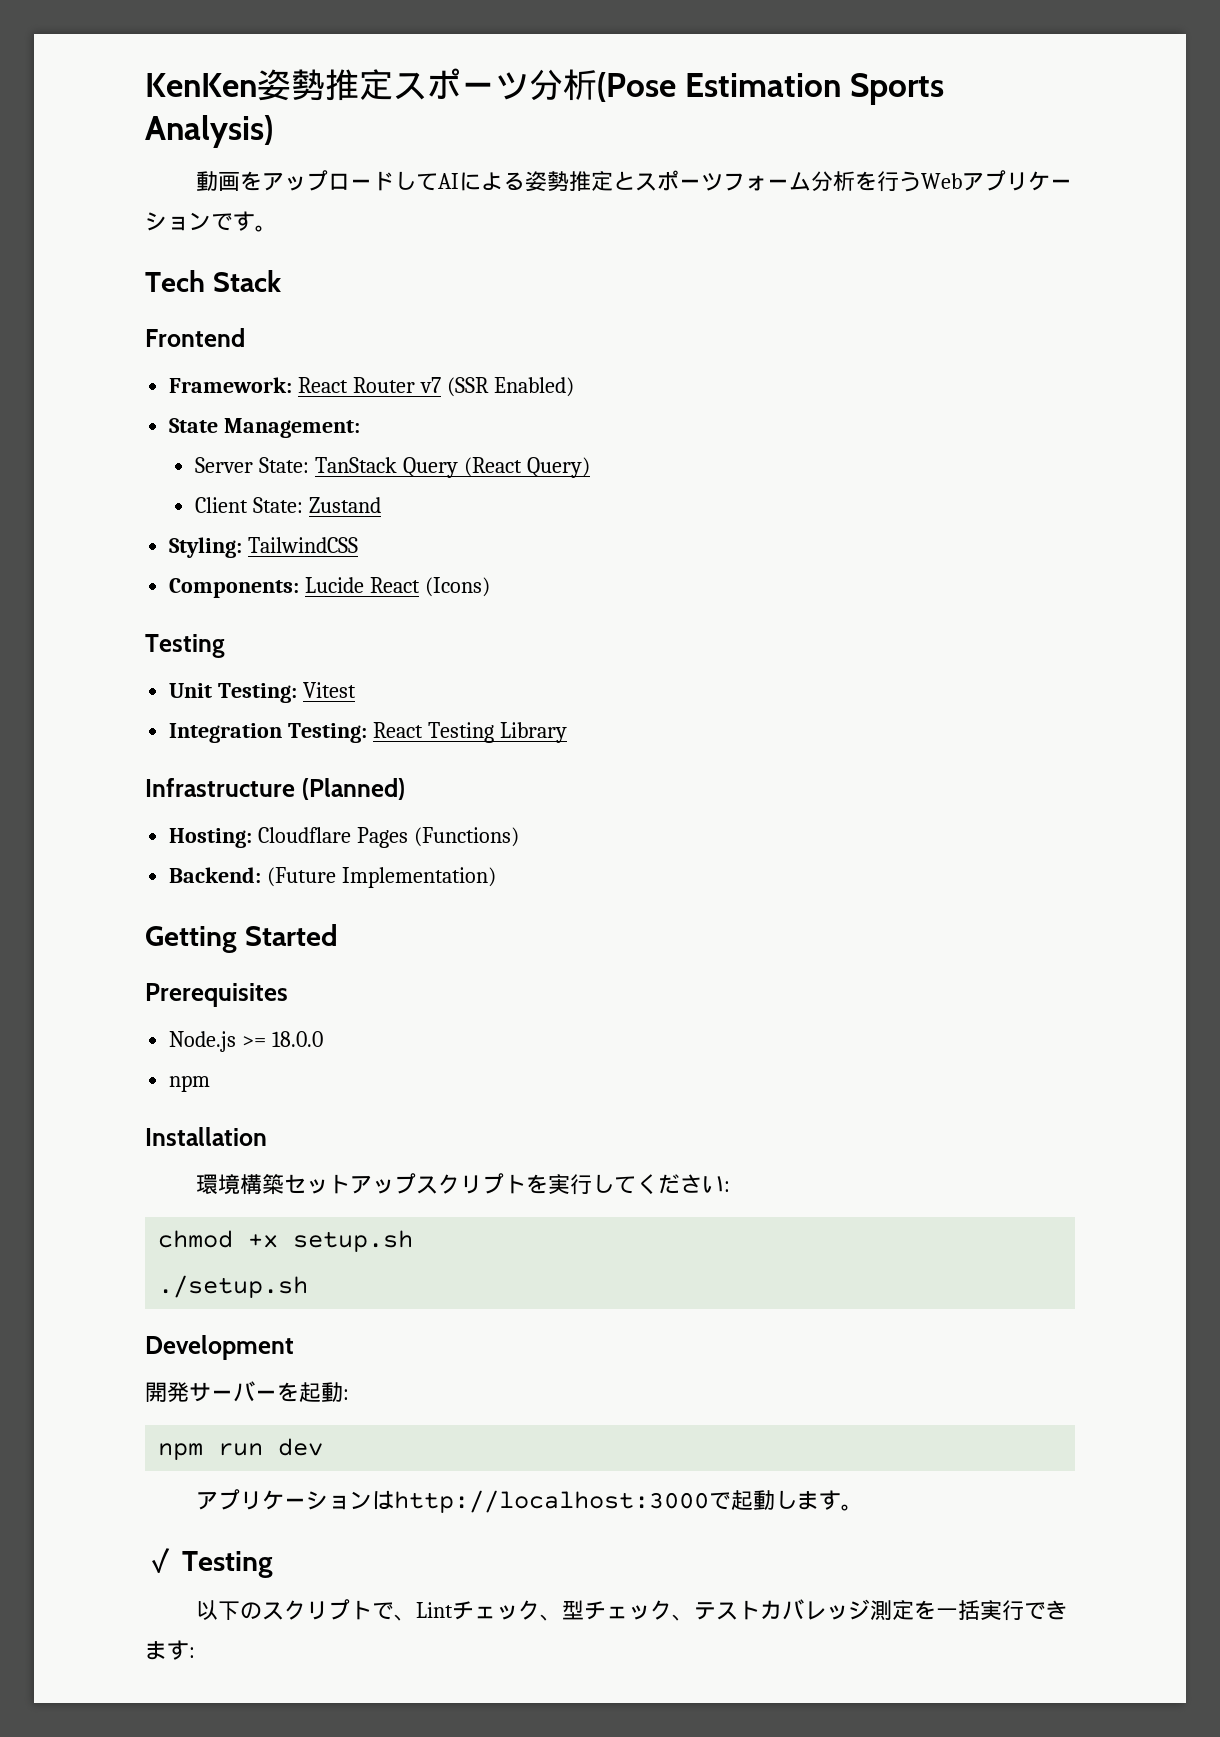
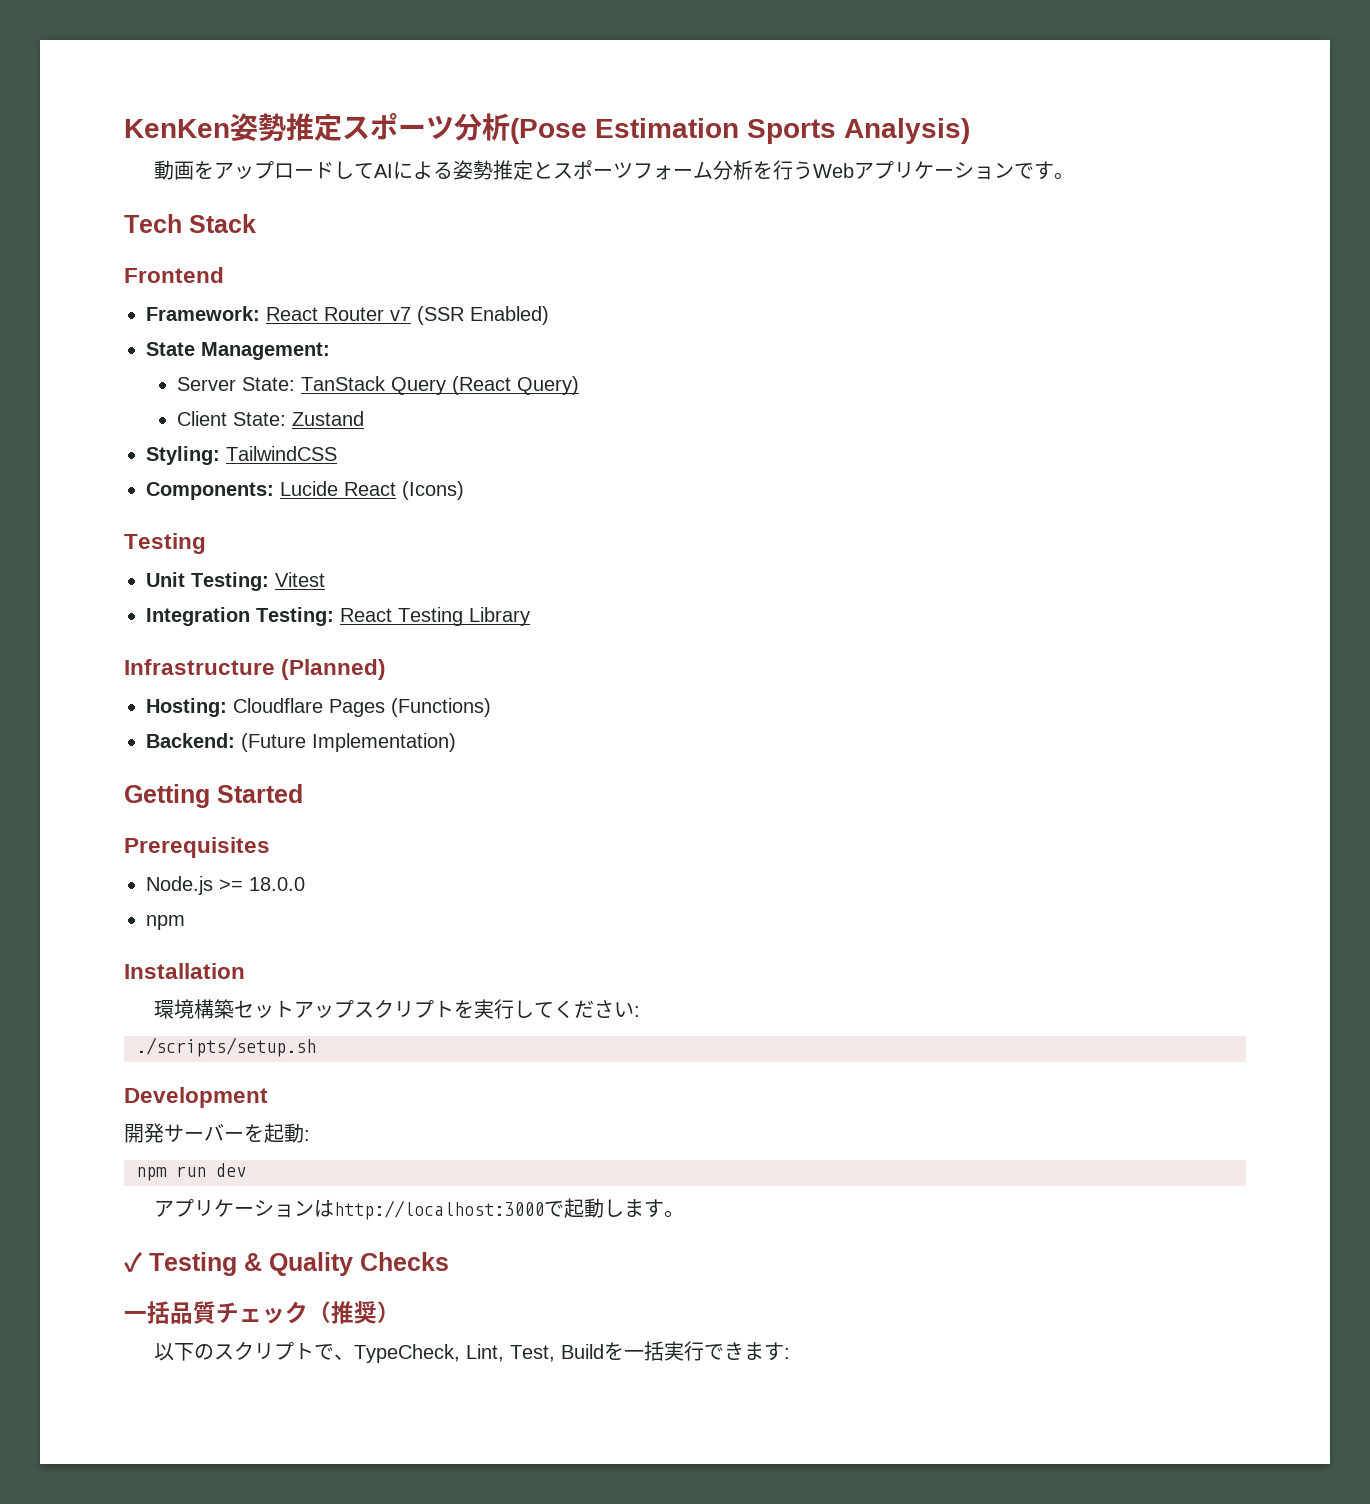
- chmod +x setup.sh
- ./setup.sh
+ ./scripts/setup.sh
- ✓ Testing
+ ✓ Testing & Quality Checks
+ 一括品質チェック（推奨）
- 以下のスクリプトで、Lintチェック、型チェック、テストカバレッジ測定を一括実行できます:
+ 以下のスクリプトで、TypeCheck, Lint, Test, Buildを一括実行できます:

